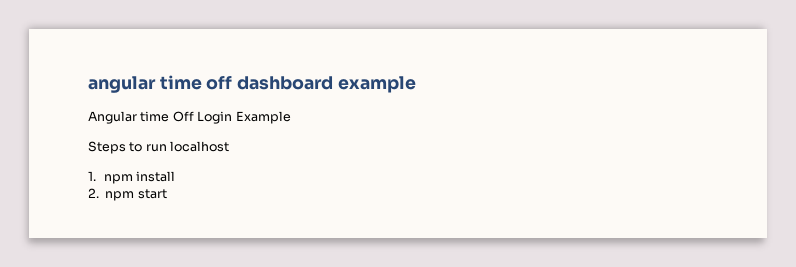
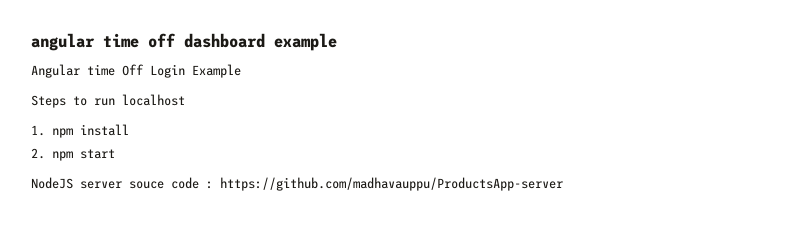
+ NodeJS server souce code : https://github.com/madhavauppu/ProductsApp-server

